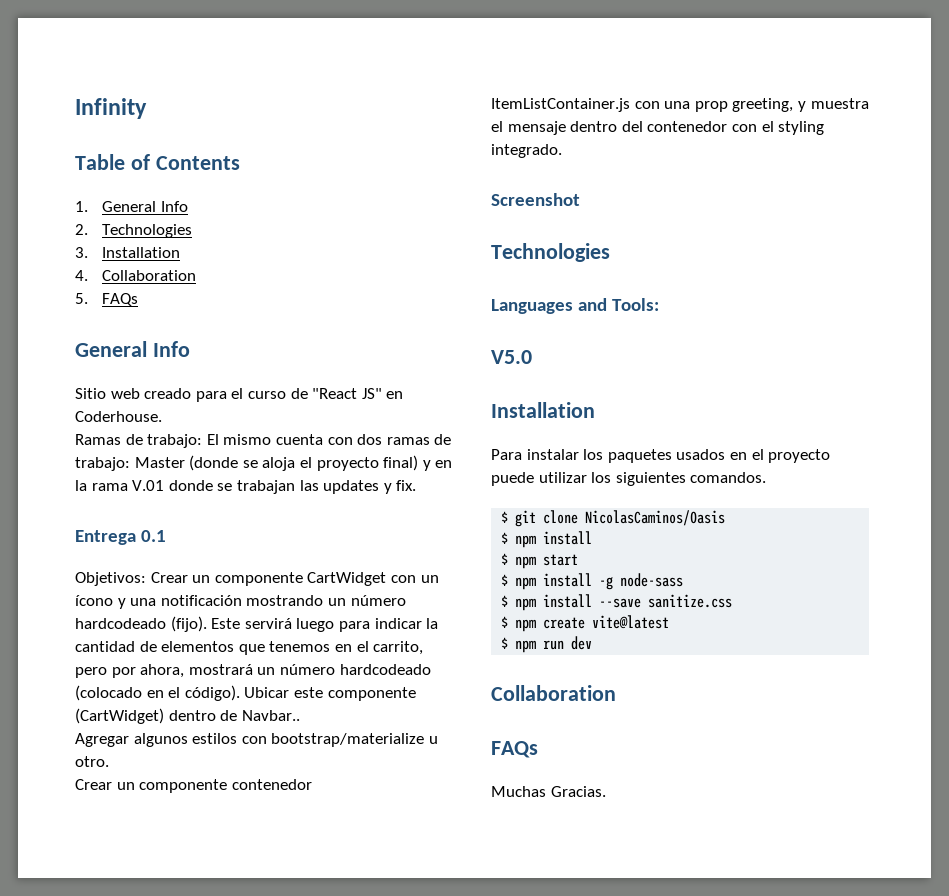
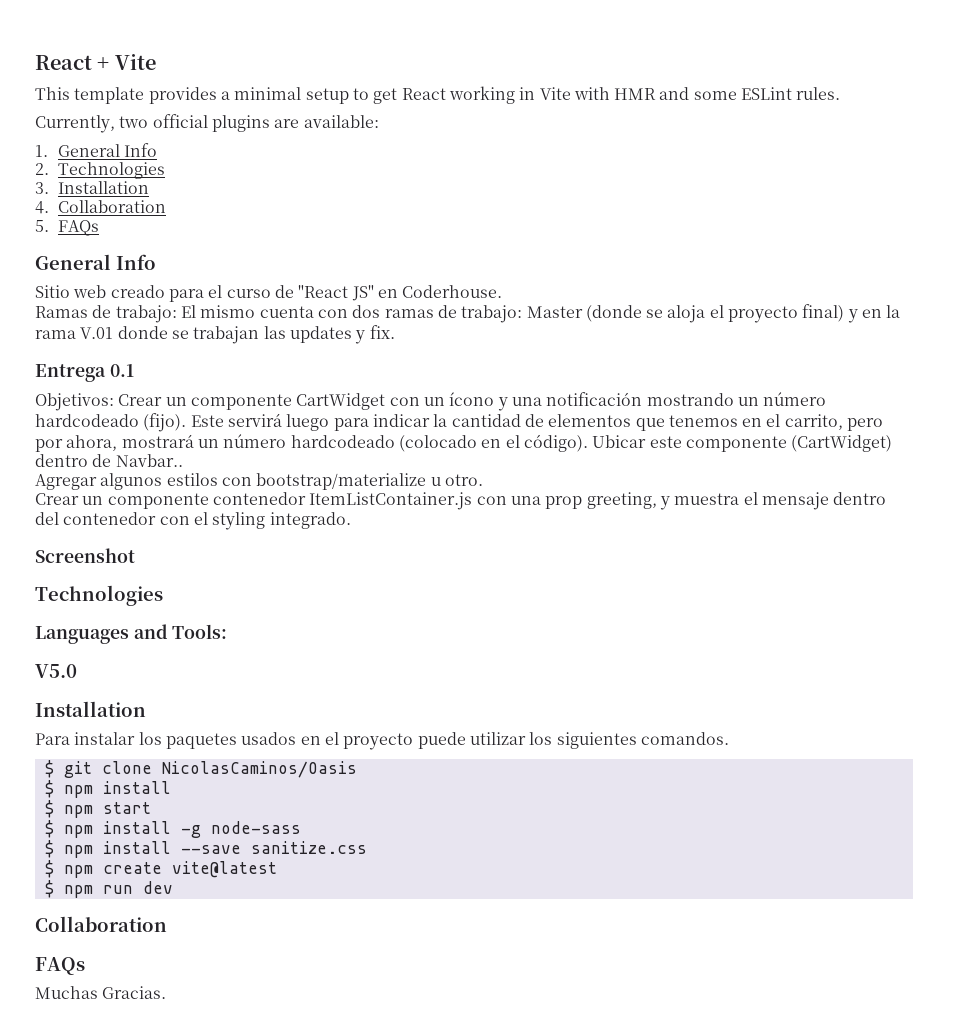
- Infinity
- Table of Contents
+ React + Vite
+ This template provides a minimal setup to get React working in Vite with HMR and some ESLint rules.
+ Currently, two official plugins are available:

